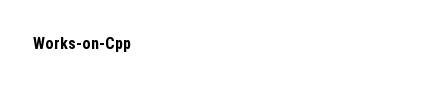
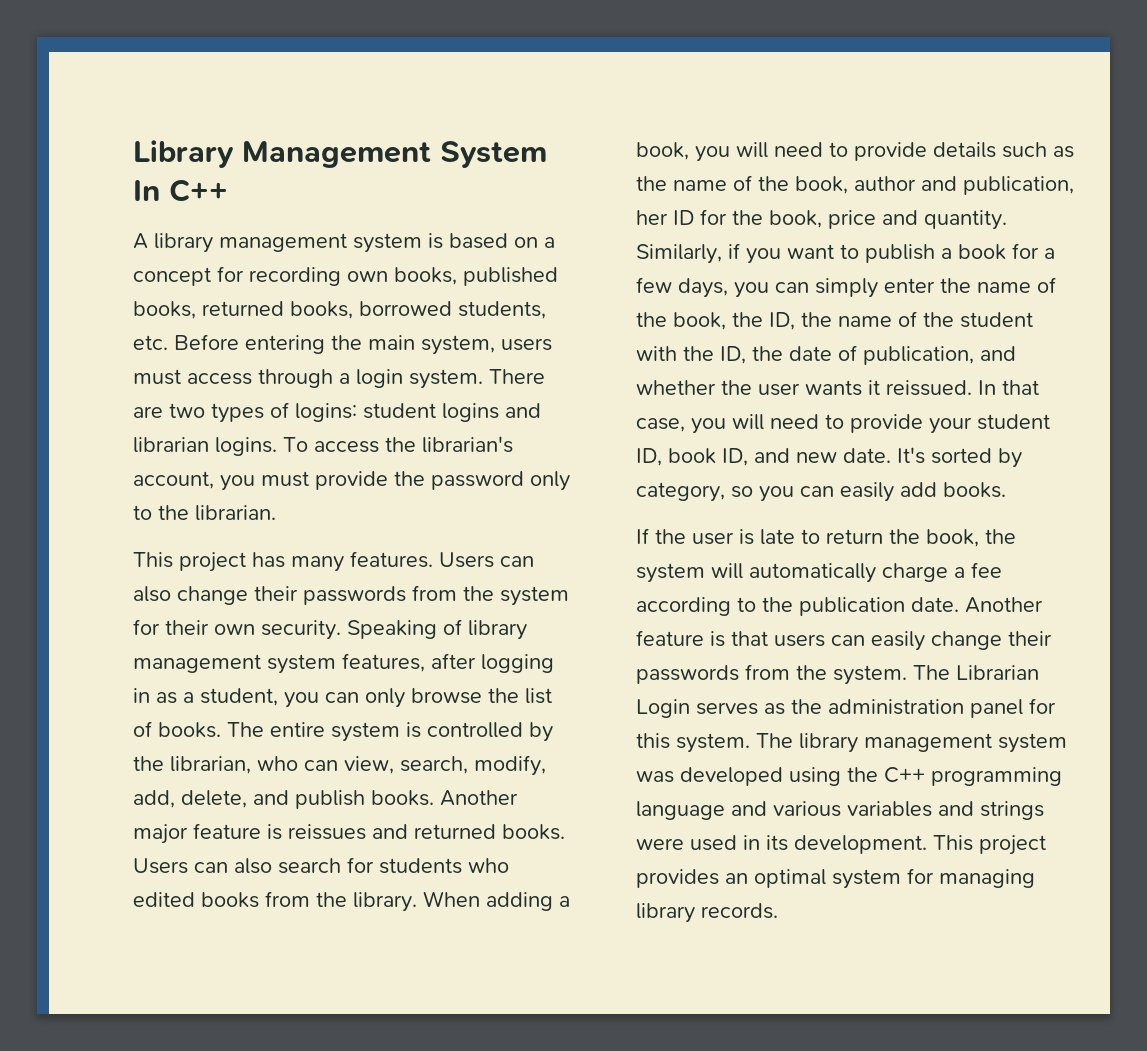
- Works-on-Cpp
+ Library Management System In C++
+ A library management system is based on a concept for recording own books, published books, returned books, borrowed students, etc. Before entering the main system, users must access through a login system. There are two types of logins: student logins and librarian logins. To access the librarian's account, you must provide the password only to the librarian.
+ This project has many features. Users can also change their passwords from the system for their own security. Speaking of library management system features, after logging in as a student, you can only browse the list of books. The entire system is controlled by the librarian, who can view, search, modify, add, delete, and publish books. Another major feature is reissues and returned books. Users can also search for students who edited books from the library. When adding a book, you will need to provide details such as the name of the book, author and publication, her ID for the book, price and quantity. Similarly, if you want to publish a book for a few days, you can simply enter the name of the book, the ID, the name of the student with the ID, the date of publication, and whether the user wants it reissued. In that case, you will need to provide your student ID, book ID, and new date. It's sorted by category, so you can easily add books.
+ If the user is late to return the book, the system will automatically charge a fee according to the publication date. Another feature is that users can easily change their passwords from the system. The Librarian Login serves as the administration panel for this system. The library management system was developed using the C++ programming language and various variables and strings were used in its development. This project provides an optimal system for managing library records.

